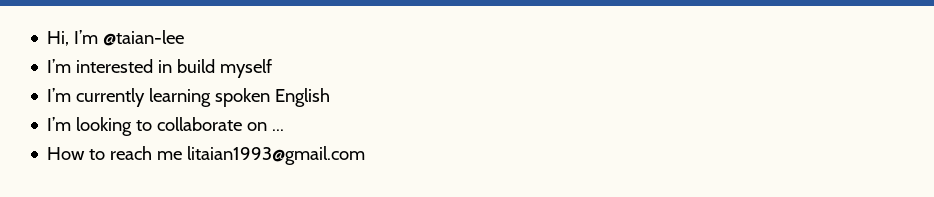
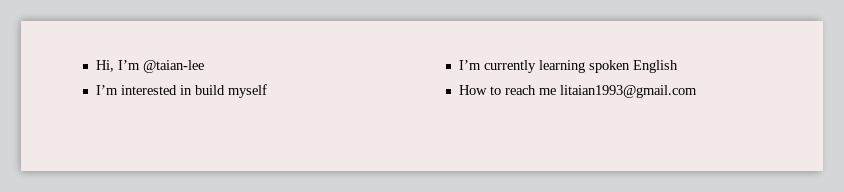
- I’m looking to collaborate on ...

